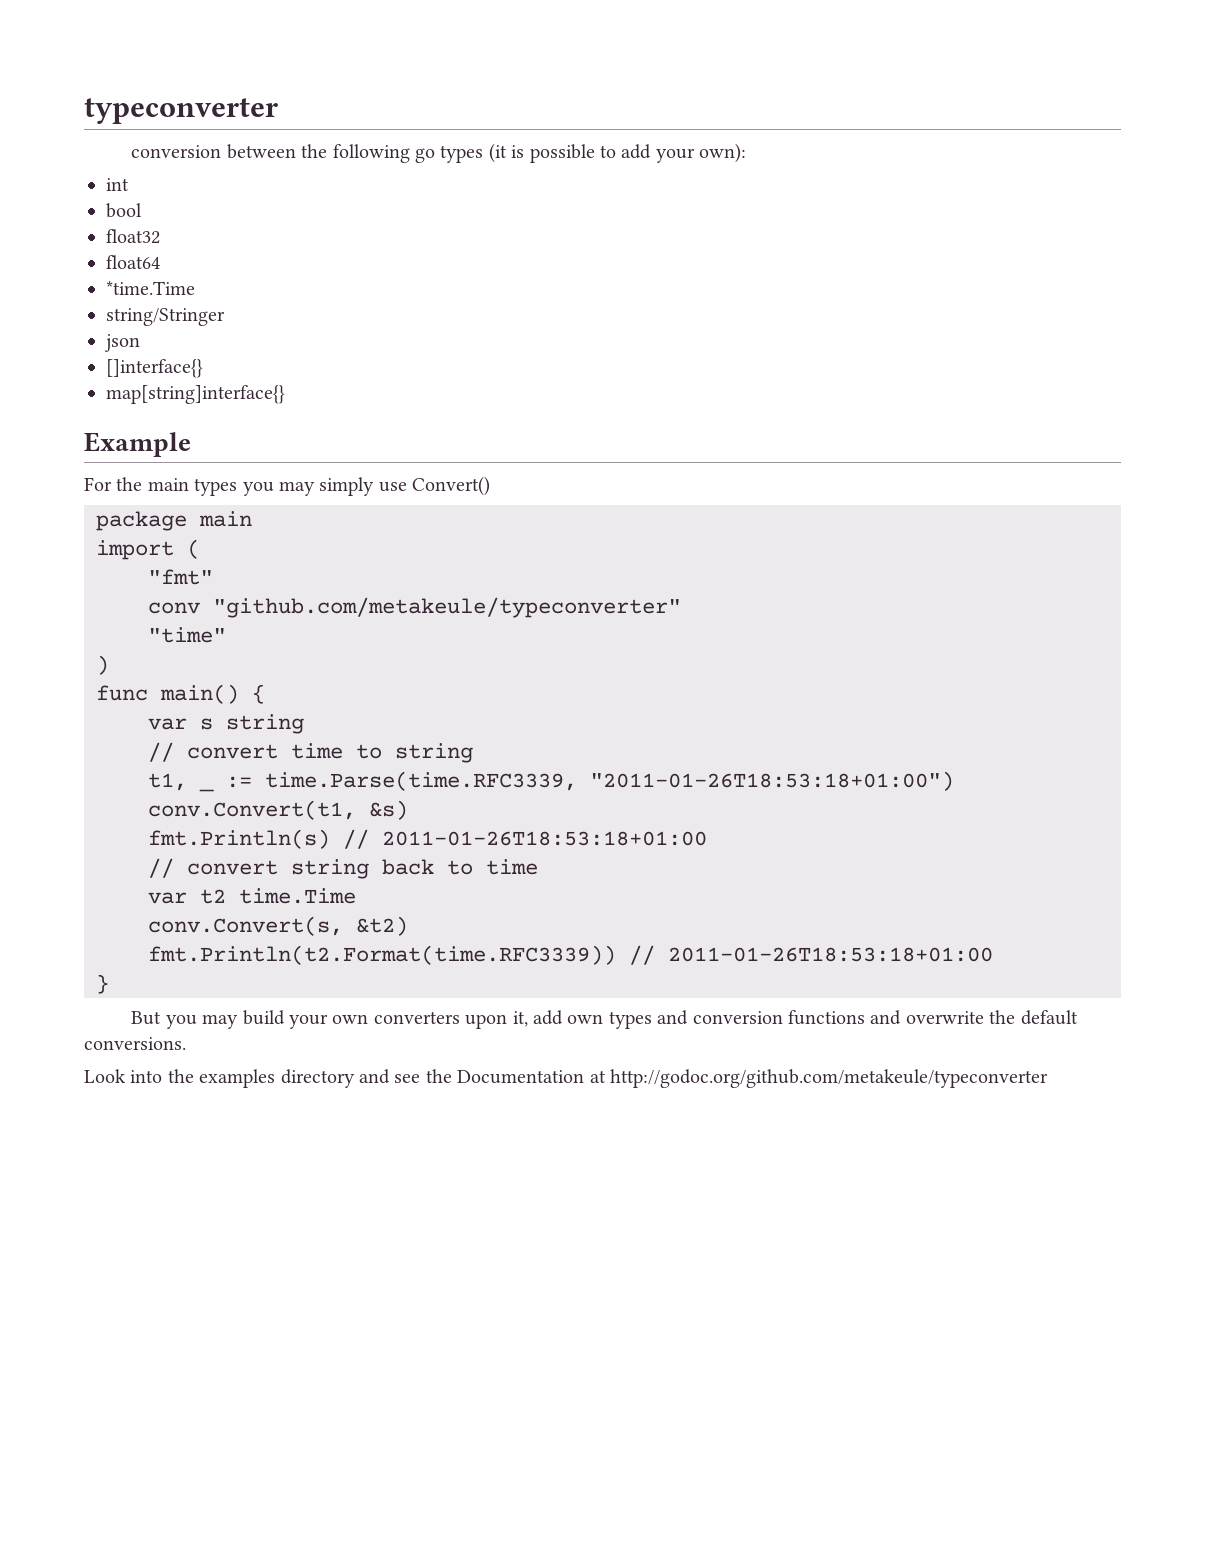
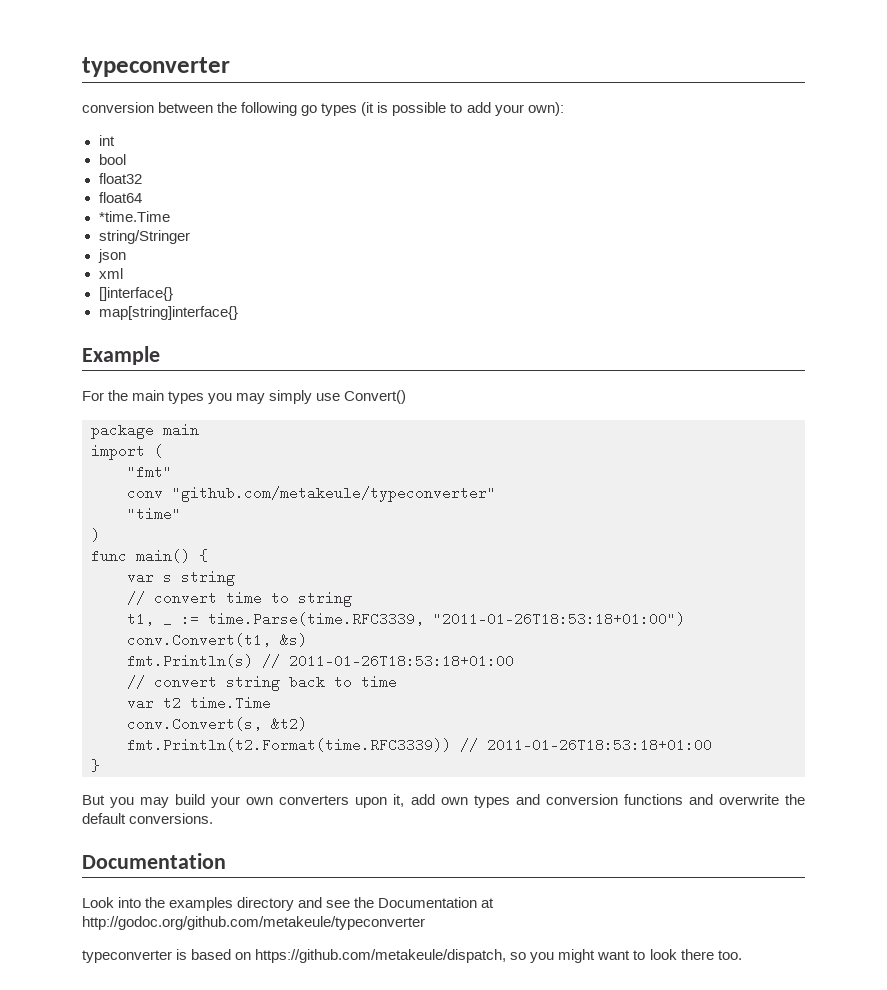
+ xml
  But you may build your own converters upon it, add own types and conversion functions and overwrite the default conversions.
+ Documentation
+ typeconverter is based on https://github.com/metakeule/dispatch, so you might want to look there too.

